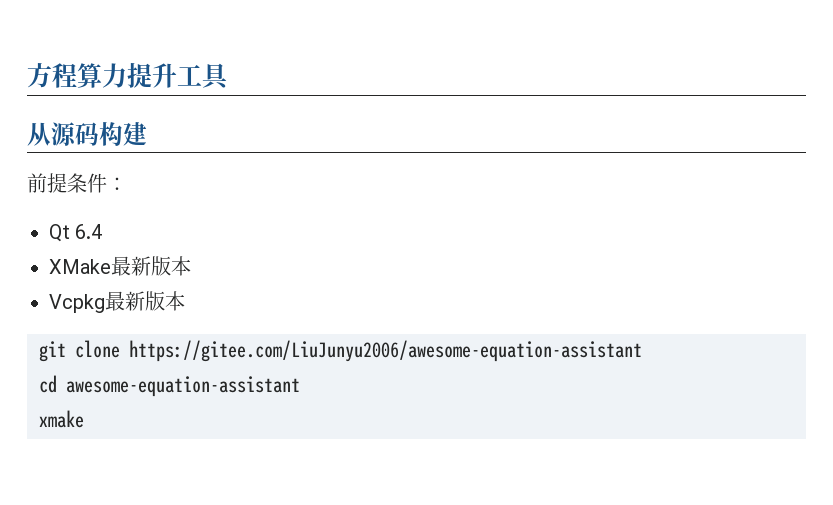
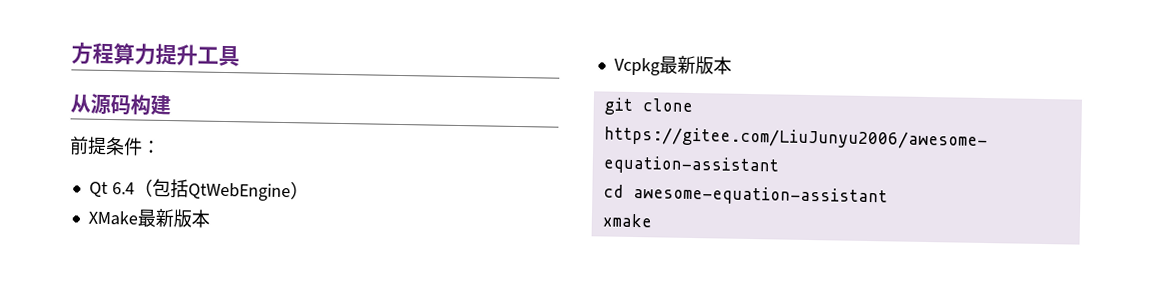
- Qt 6.4
+ Qt 6.4（包括QtWebEngine）

